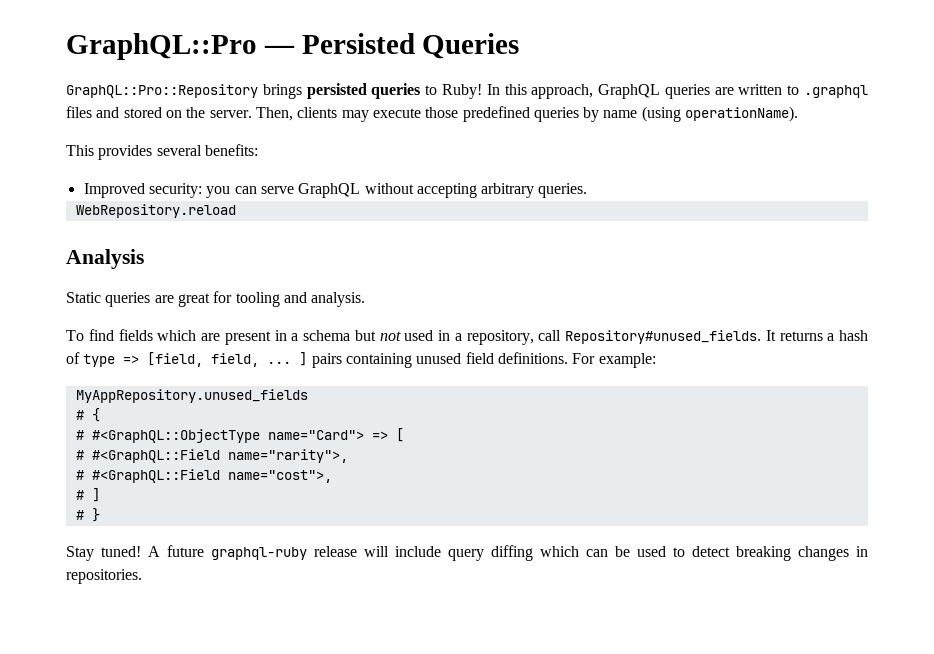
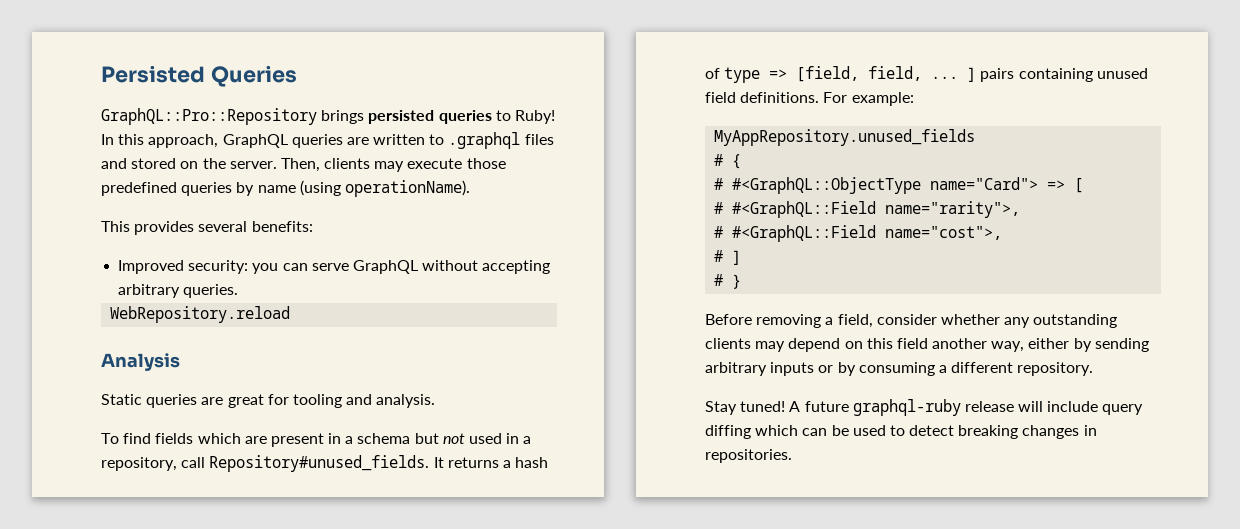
- GraphQL::Pro — Persisted Queries
+ Persisted Queries
+ Before removing a field, consider whether any outstanding clients may depend on this field another way, either by sending arbitrary inputs or by consuming a different repository.

